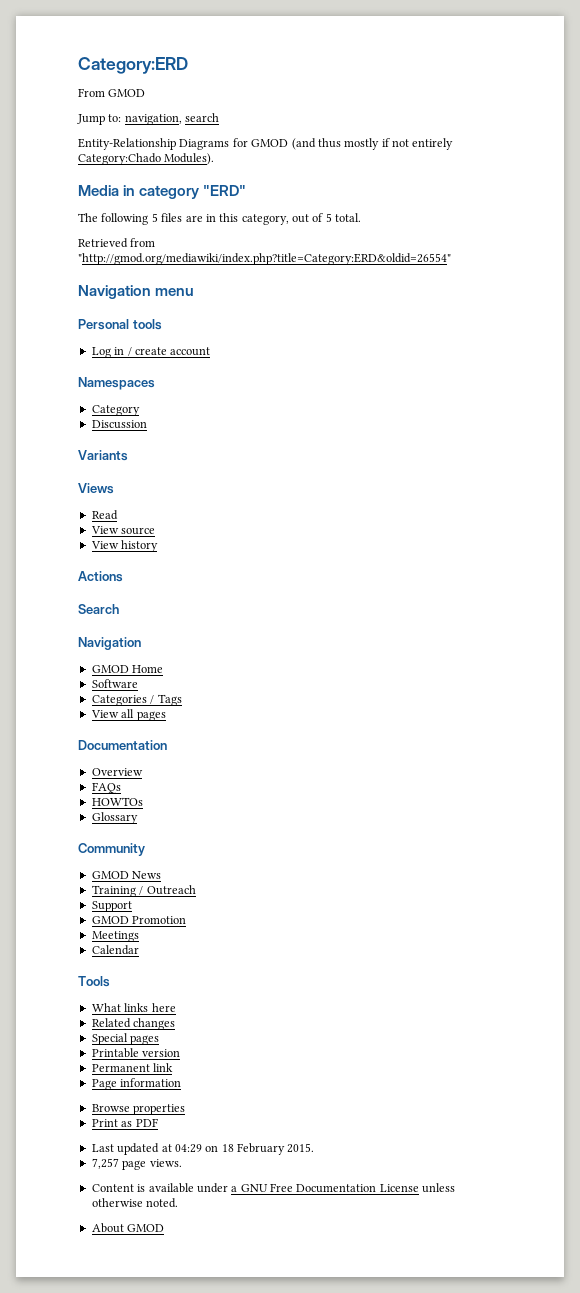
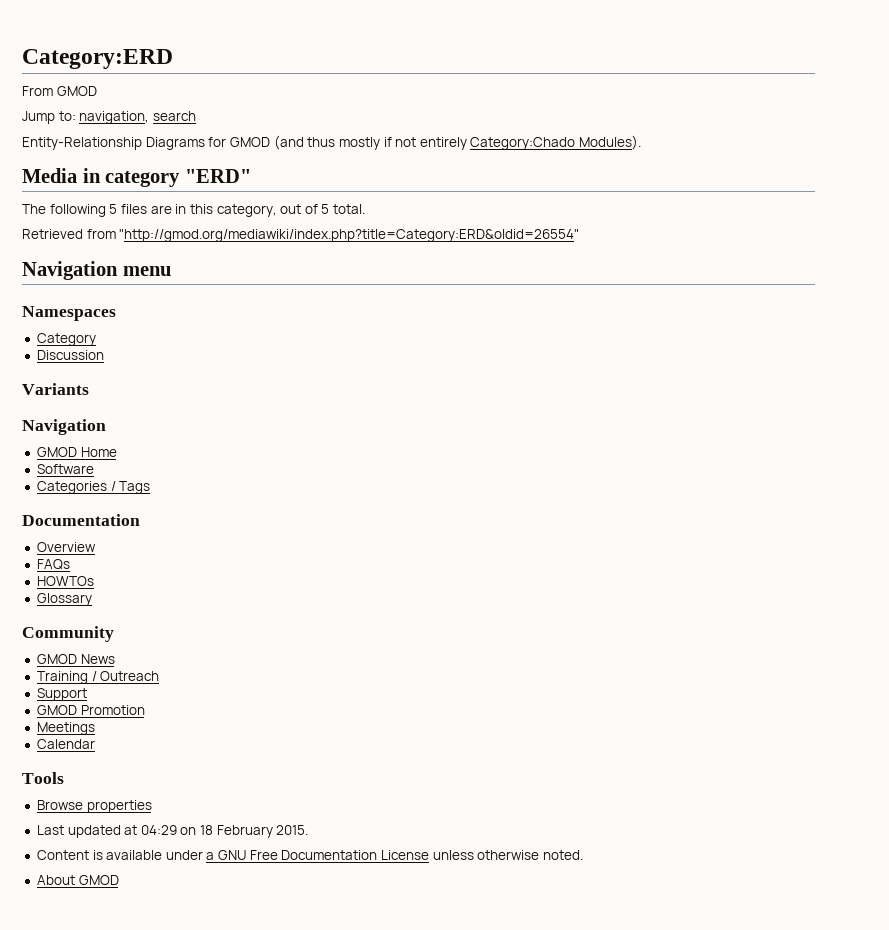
- Personal tools
- Log in / create account
  Namespaces
  Category
  Discussion
  Variants
- Views
- Read
- View source
- View history
- Actions
- Search
- View all pages
- What links here
- Related changes
- Special pages
- Printable version
- Permanent link
- Page information
- Print as PDF
- 7,257 page views.

